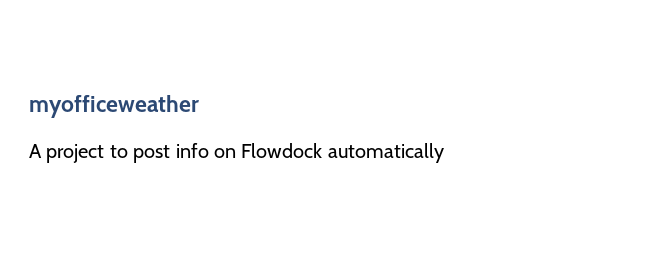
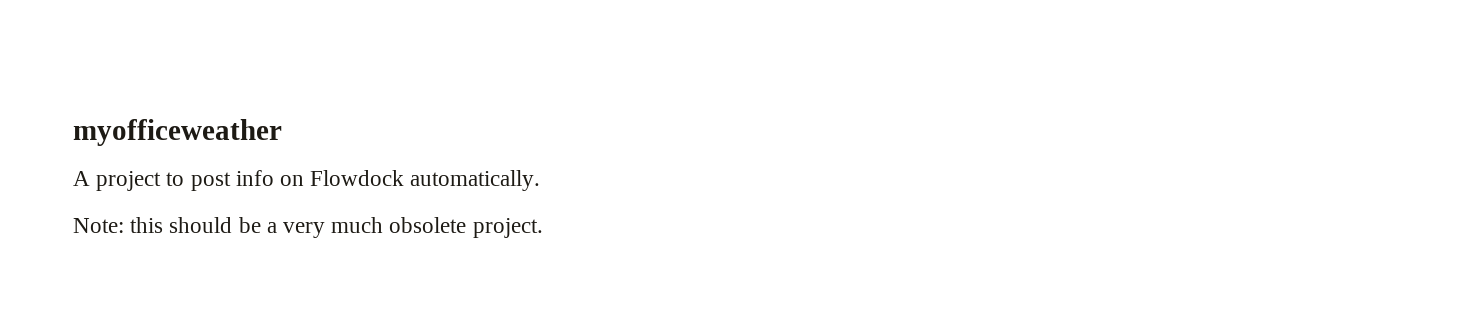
- A project to post info on Flowdock automatically
+ A project to post info on Flowdock automatically.
+ Note: this should be a very much obsolete project.

